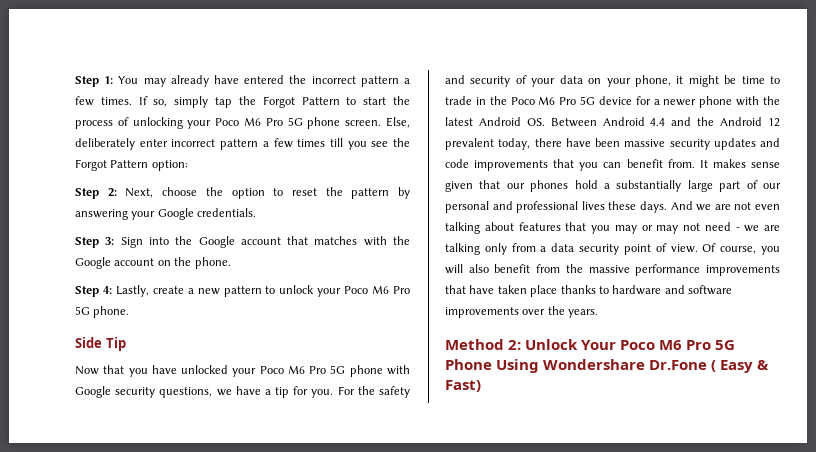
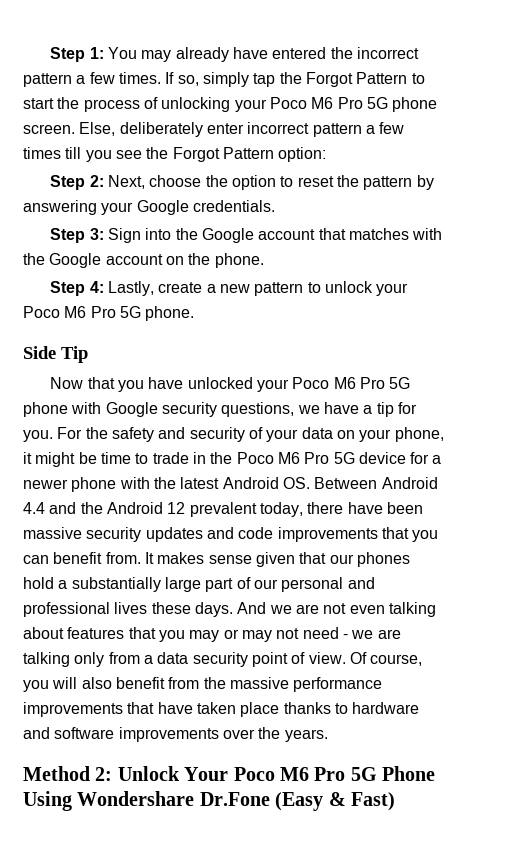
- Method 2: Unlock Your Poco M6 Pro 5G Phone Using Wondershare Dr.Fone ( Easy & Fast)
+ Method 2: Unlock Your Poco M6 Pro 5G Phone Using Wondershare Dr.Fone (Easy & Fast)

